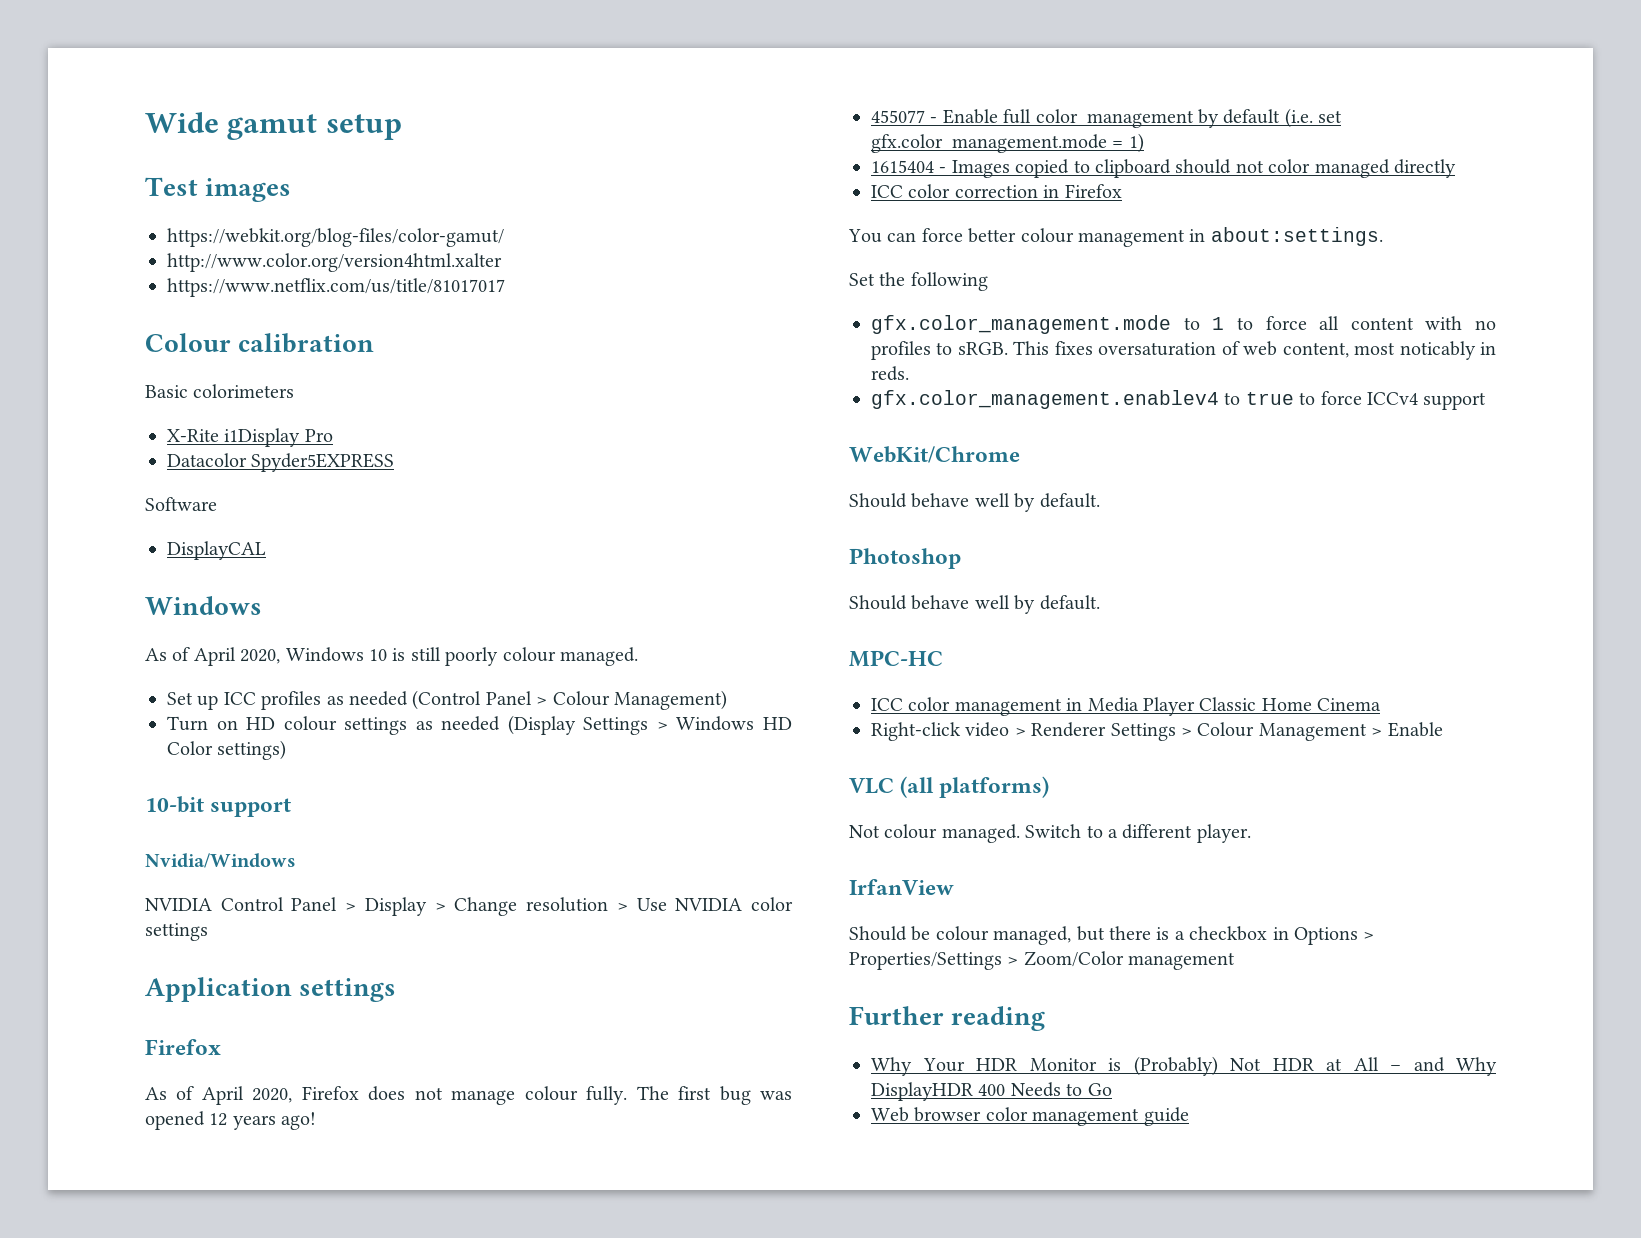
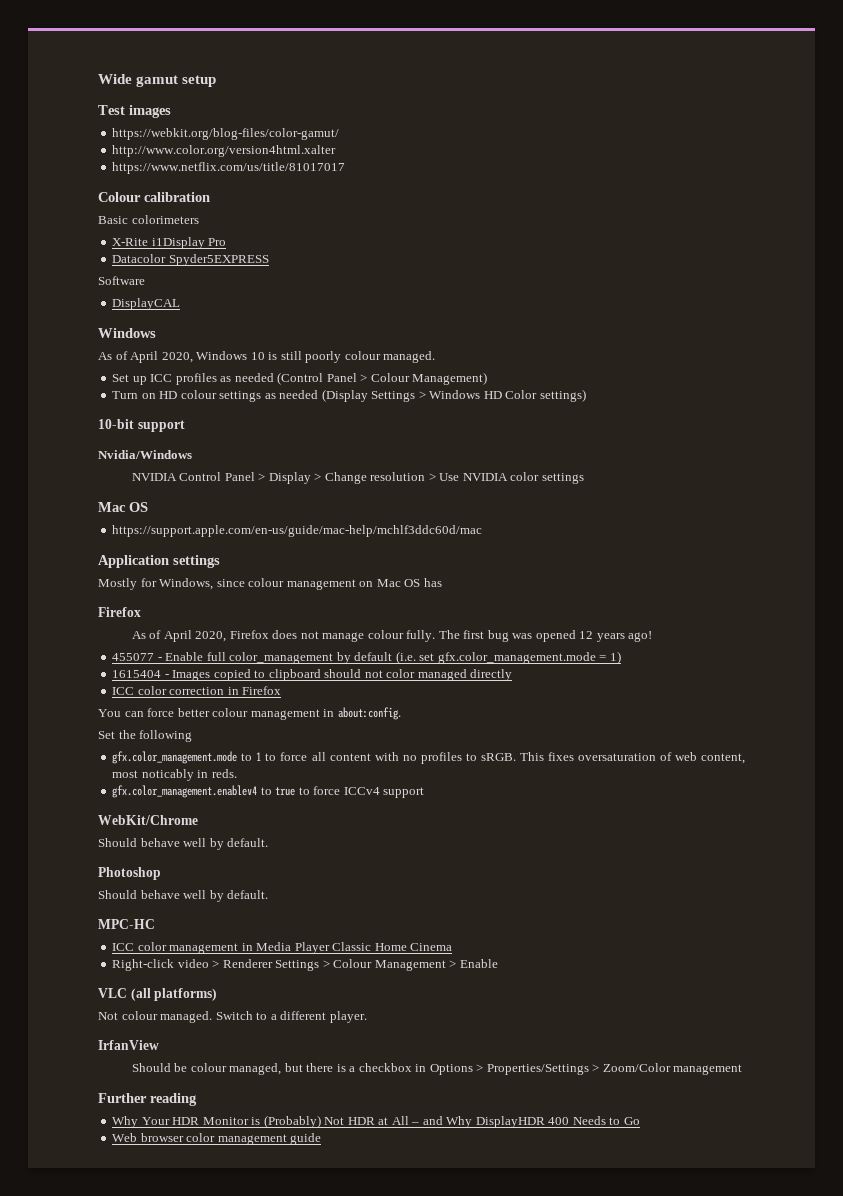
  NVIDIA Control Panel > Display > Change resolution > Use NVIDIA color settings
+ Mac OS
+ https://support.apple.com/en-us/guide/mac-help/mchlf3ddc60d/mac
+ Mostly for Windows, since colour management on Mac OS has
- You can force better colour management in about:settings.
+ You can force better colour management in about:config.

